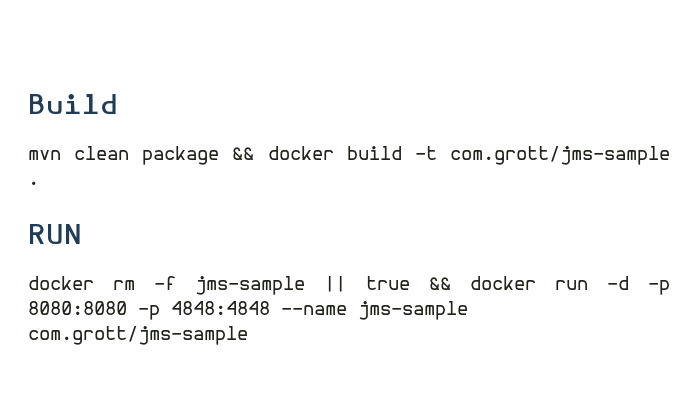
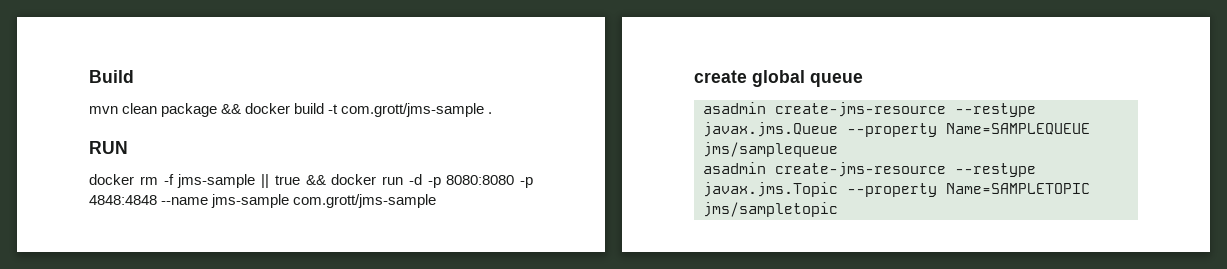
+ create global queue
+ asadmin create-jms-resource --restype javax.jms.Queue --property Name=SAMPLEQUEUE jms/samplequeue
+ asadmin create-jms-resource --restype javax.jms.Topic --property Name=SAMPLETOPIC jms/sampletopic

